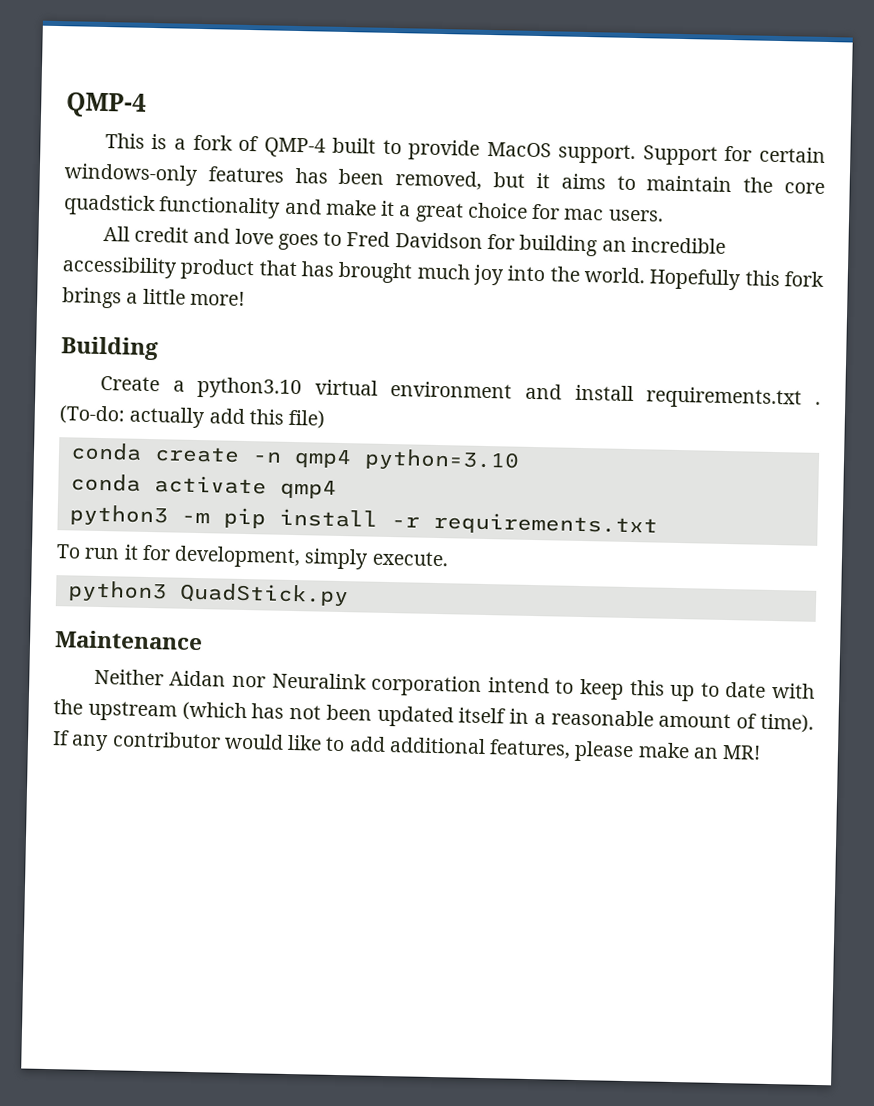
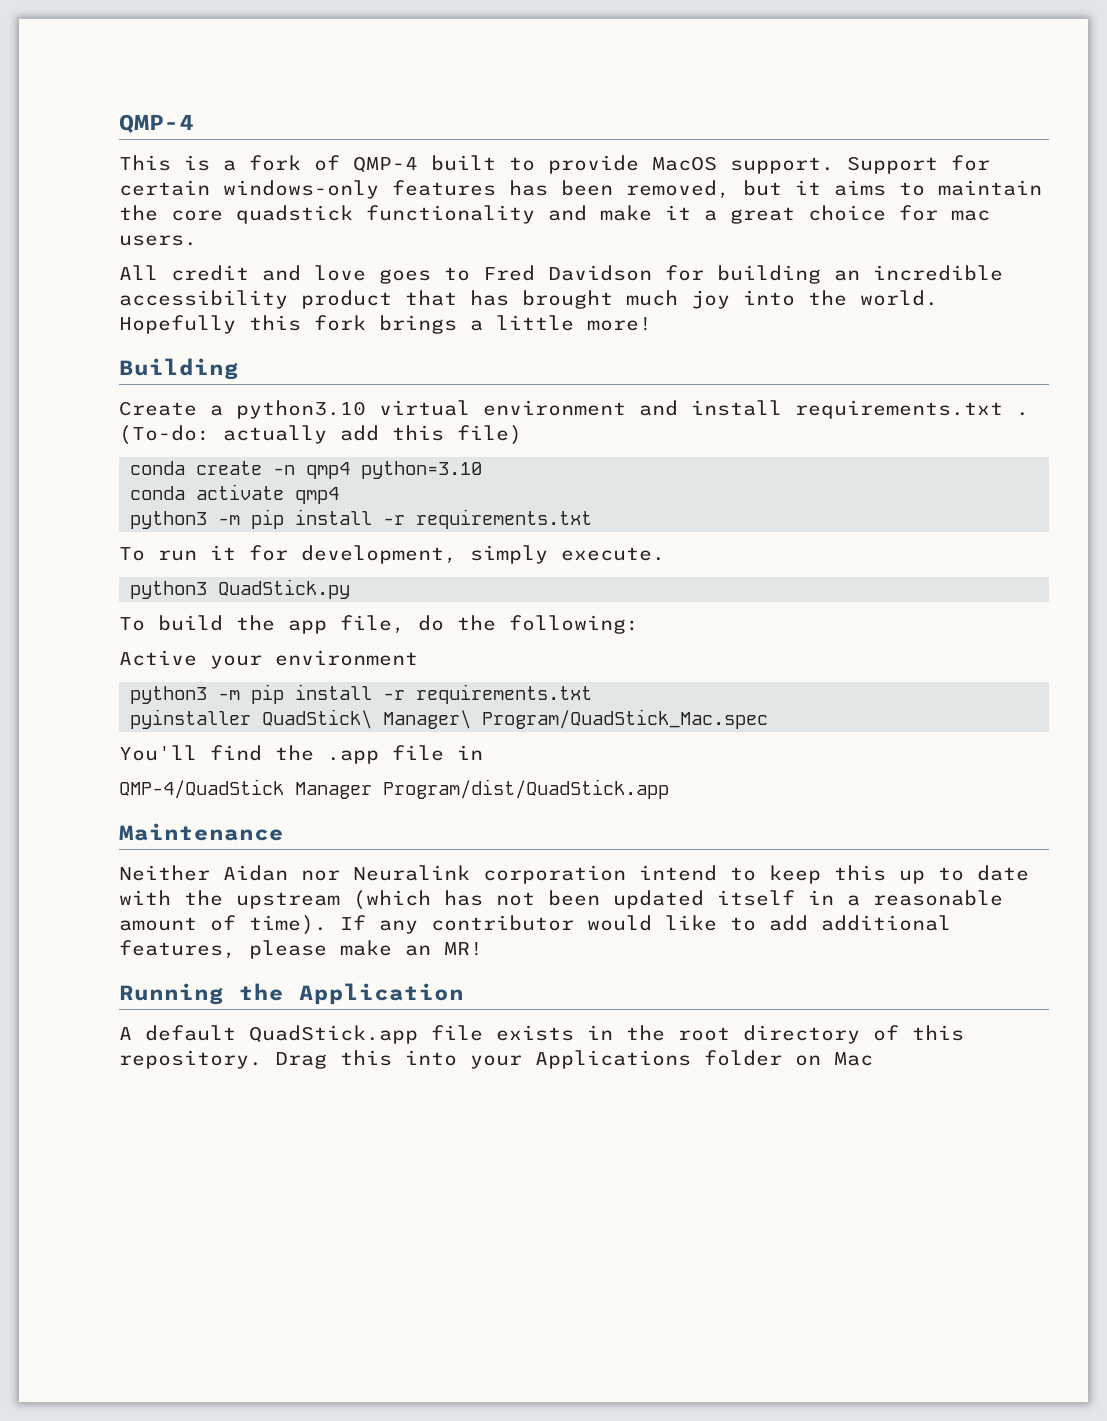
+ To build the app file, do the following:
+ Active your environment
+ python3 -m pip install -r requirements.txt
+ pyinstaller QuadStick\ Manager\ Program/QuadStick_Mac.spec
+ You'll find the .app file in
+ QMP-4/QuadStick Manager Program/dist/QuadStick.app
+ Running the Application
+ A default QuadStick.app file exists in the root directory of this repository. Drag this into your Applications folder on Mac

